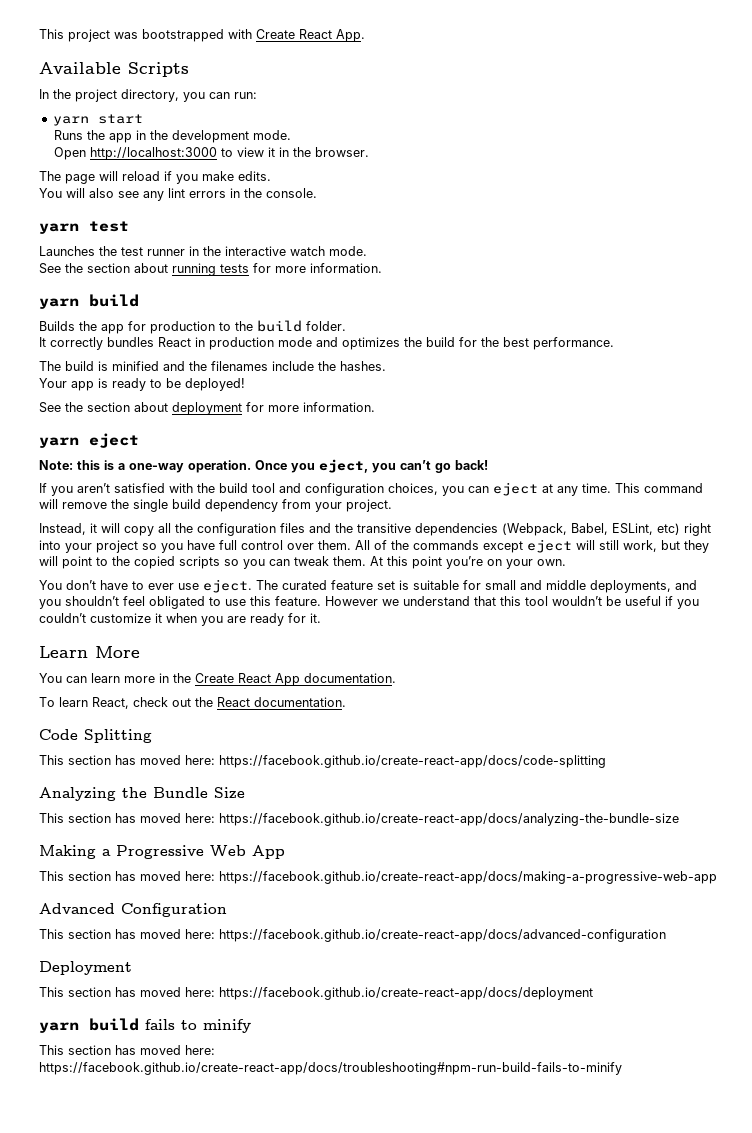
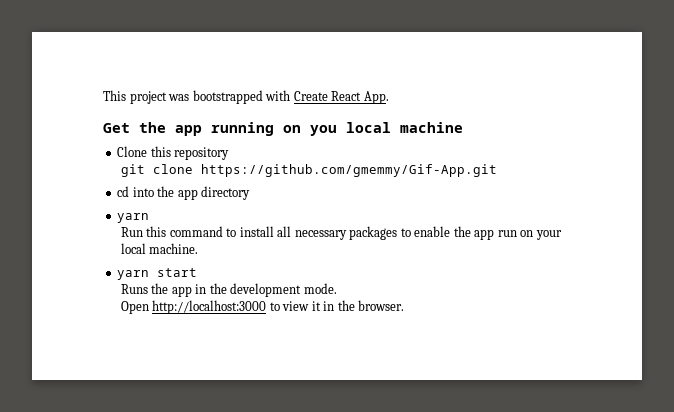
- Available Scripts
- In the project directory, you can run:
+ Get the app running on you local machine
+ Clone this repository
+ git clone https://github.com/gmemmy/Gif-App.git
+ cd into the app directory
+ yarn
+ Run this command to install all necessary packages to enable the app run on your local machine.
- The page will reload if you make edits.
- You will also see any lint errors in the console.
- yarn test
- Launches the test runner in the interactive watch mode.
- See the section about running tests for more information.
- yarn build
- Builds the app for production to the build folder.
- It correctly bundles React in production mode and optimizes the build for the best performance.
- The build is minified and the filenames include the hashes.
- Your app is ready to be deployed!
- See the section about deployment for more information.
- yarn eject
- Note: this is a one-way operation. Once you eject, you can’t go back!
- If you aren’t satisfied with the build tool and configuration choices, you can eject at any time. This command will remove the single build dependency from your project.
- Instead, it will copy all the configuration files and the transitive dependencies (Webpack, Babel, ESLint, etc) right into your project so you have full control over them. All of the commands except eject will still work, but they will point to the copied scripts so you can tweak them. At this point you’re on your own.
- You don’t have to ever use eject. The curated feature set is suitable for small and middle deployments, and you shouldn’t feel obligated to use this feature. However we understand that this tool wouldn’t be useful if you couldn’t customize it when you are ready for it.
- Learn More
- You can learn more in the Create React App documentation.
- To learn React, check out the React documentation.
- Code Splitting
- This section has moved here: https://facebook.github.io/create-react-app/docs/code-splitting
- Analyzing the Bundle Size
- This section has moved here: https://facebook.github.io/create-react-app/docs/analyzing-the-bundle-size
- Making a Progressive Web App
- This section has moved here: https://facebook.github.io/create-react-app/docs/making-a-progressive-web-app
- Advanced Configuration
- This section has moved here: https://facebook.github.io/create-react-app/docs/advanced-configuration
- Deployment
- This section has moved here: https://facebook.github.io/create-react-app/docs/deployment
- yarn build fails to minify
- This section has moved here: https://facebook.github.io/create-react-app/docs/troubleshooting#npm-run-build-fails-to-minify

